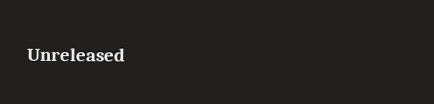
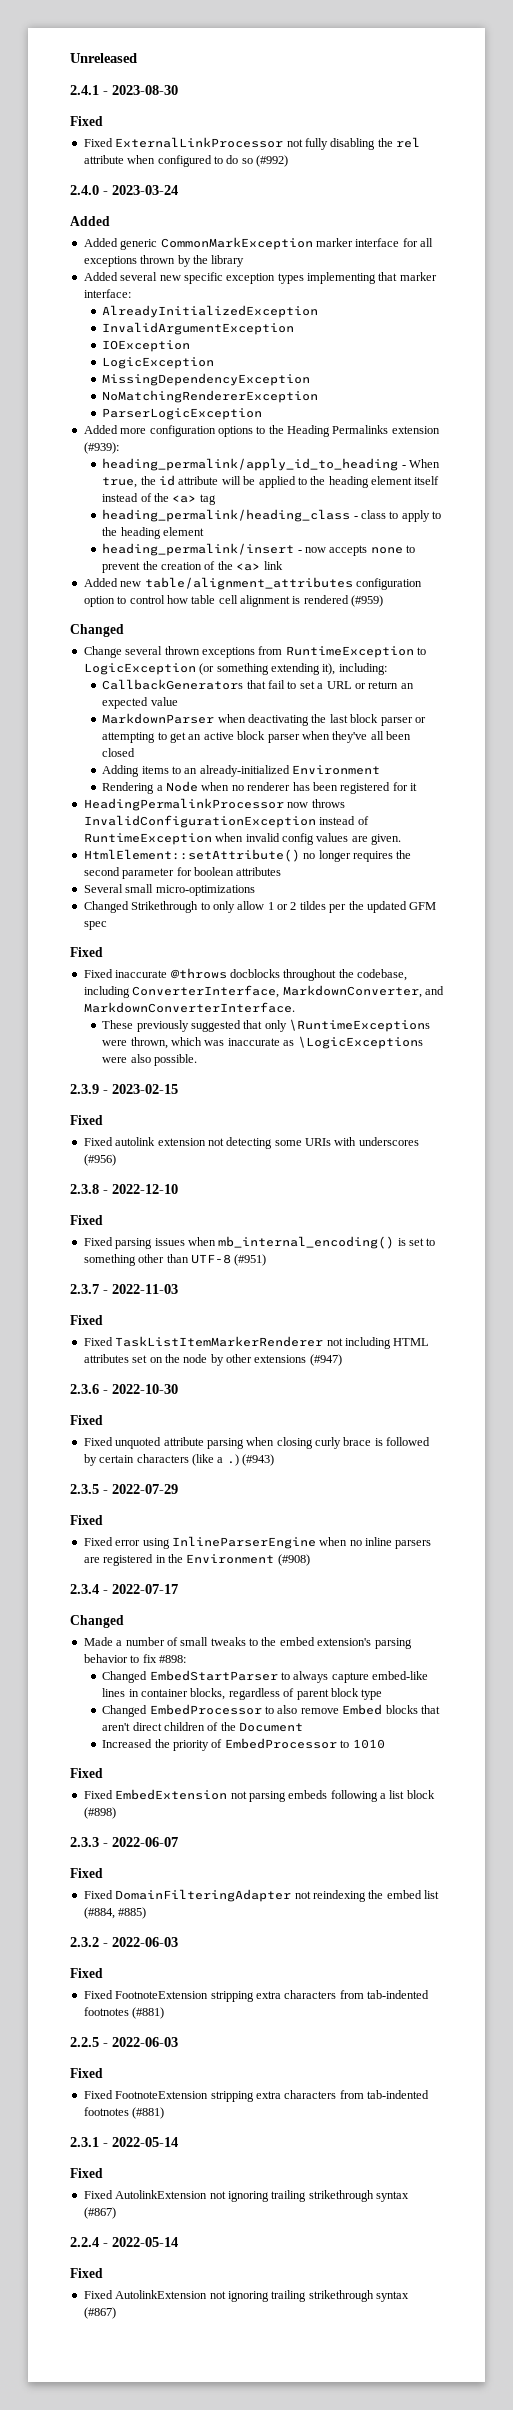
+ 2.4.1 - 2023-08-30
+ Fixed
+ Fixed ExternalLinkProcessor not fully disabling the rel attribute when configured to do so (#992)
+ 2.4.0 - 2023-03-24
+ Added
+ Added generic CommonMarkException marker interface for all exceptions thrown by the library
+ Added several new specific exception types implementing that marker interface:
+ AlreadyInitializedException
+ InvalidArgumentException
+ IOException
+ LogicException
+ MissingDependencyException
+ NoMatchingRendererException
+ ParserLogicException
+ Added more configuration options to the Heading Permalinks extension (#939):
+ heading_permalink/apply_id_to_heading - When true, the id attribute will be applied to the heading element itself instead of the <a> tag
+ heading_permalink/heading_class - class to apply to the heading element
+ heading_permalink/insert - now accepts none to prevent the creation of the <a> link
+ Added new table/alignment_attributes configuration option to control how table cell alignment is rendered (#959)
+ Changed
+ Change several thrown exceptions from RuntimeException to LogicException (or something extending it), including:
+ CallbackGenerators that fail to set a URL or return an expected value
+ MarkdownParser when deactivating the last block parser or attempting to get an active block parser when they've all been closed
+ Adding items to an already-initialized Environment
+ Rendering a Node when no renderer has been registered for it
+ HeadingPermalinkProcessor now throws InvalidConfigurationException instead of RuntimeException when invalid config values are given.
+ HtmlElement::setAttribute() no longer requires the second parameter for boolean attributes
+ Several small micro-optimizations
+ Changed Strikethrough to only allow 1 or 2 tildes per the updated GFM spec
+ Fixed
+ Fixed inaccurate @throws docblocks throughout the codebase, including ConverterInterface, MarkdownConverter, and MarkdownConverterInterface.
+ These previously suggested that only \RuntimeExceptions were thrown, which was inaccurate as \LogicExceptions were also possible.
+ 2.3.9 - 2023-02-15
+ Fixed
+ Fixed autolink extension not detecting some URIs with underscores (#956)
+ 2.3.8 - 2022-12-10
+ Fixed
+ Fixed parsing issues when mb_internal_encoding() is set to something other than UTF-8 (#951)
+ 2.3.7 - 2022-11-03
+ Fixed
+ Fixed TaskListItemMarkerRenderer not including HTML attributes set on the node by other extensions (#947)
+ 2.3.6 - 2022-10-30
+ Fixed
+ Fixed unquoted attribute parsing when closing curly brace is followed by certain characters (like a .) (#943)
+ 2.3.5 - 2022-07-29
+ Fixed
+ Fixed error using InlineParserEngine when no inline parsers are registered in the Environment (#908)
+ 2.3.4 - 2022-07-17
+ Changed
+ Made a number of small tweaks to the embed extension's parsing behavior to fix #898:
+ Changed EmbedStartParser to always capture embed-like lines in container blocks, regardless of parent block type
+ Changed EmbedProcessor to also remove Embed blocks that aren't direct children of the Document
+ Increased the priority of EmbedProcessor to 1010
+ Fixed
+ Fixed EmbedExtension not parsing embeds following a list block (#898)
+ 2.3.3 - 2022-06-07
+ Fixed
+ Fixed DomainFilteringAdapter not reindexing the embed list (#884, #885)
+ 2.3.2 - 2022-06-03
+ Fixed
+ Fixed FootnoteExtension stripping extra characters from tab-indented footnotes (#881)
+ 2.2.5 - 2022-06-03
+ Fixed
+ Fixed FootnoteExtension stripping extra characters from tab-indented footnotes (#881)
+ 2.3.1 - 2022-05-14
+ Fixed
+ Fixed AutolinkExtension not ignoring trailing strikethrough syntax (#867)
+ 2.2.4 - 2022-05-14
+ Fixed
+ Fixed AutolinkExtension not ignoring trailing strikethrough syntax (#867)

